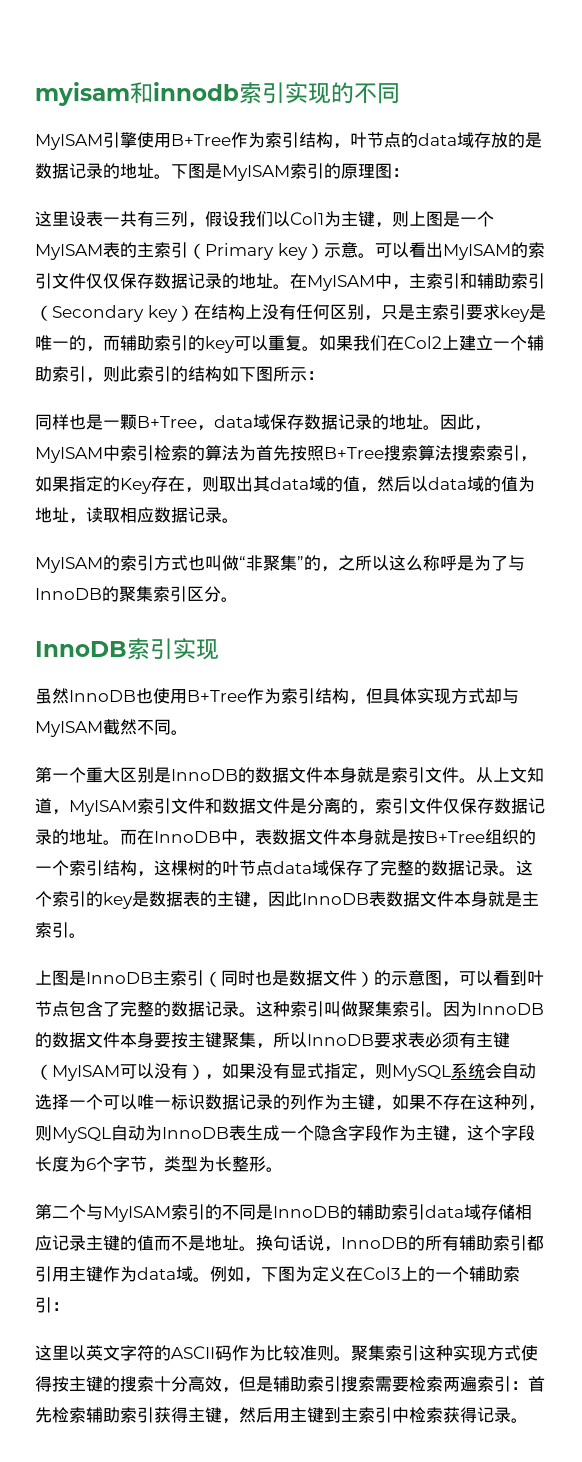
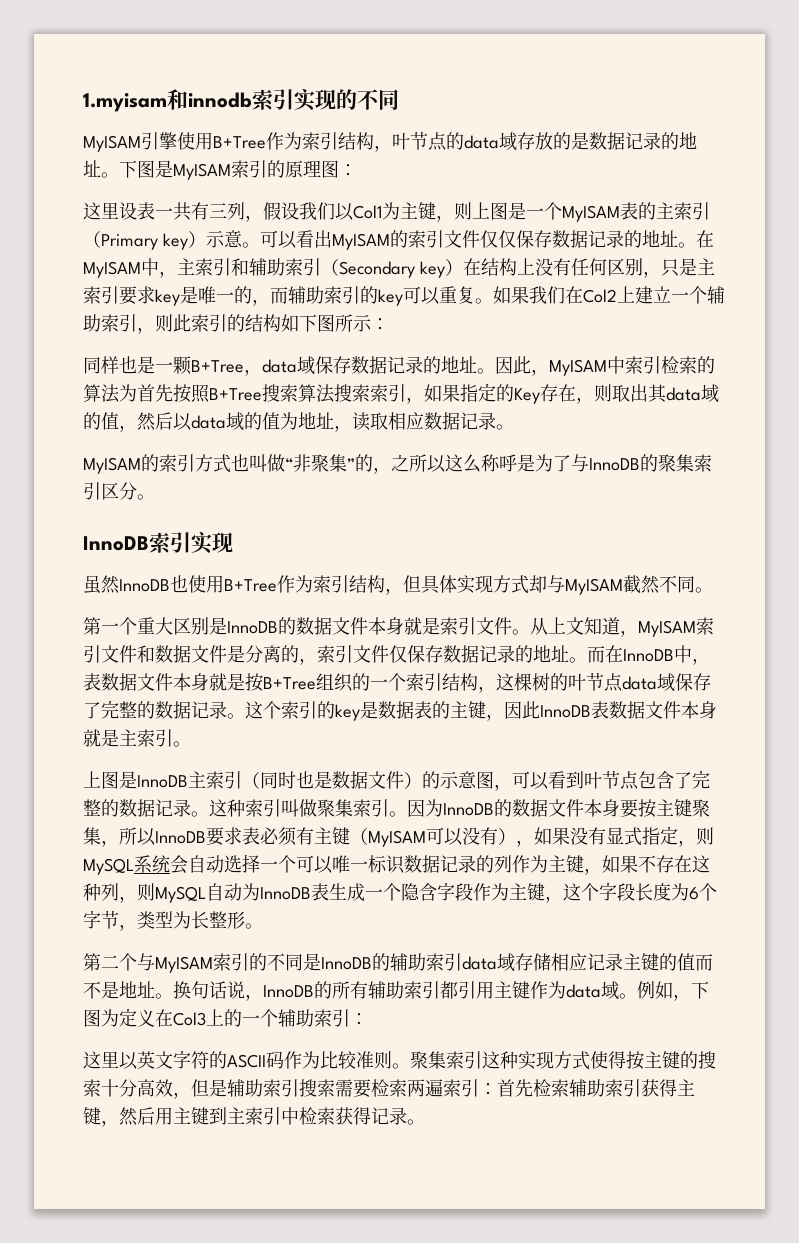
- myisam和innodb索引实现的不同
+ 1.myisam和innodb索引实现的不同

